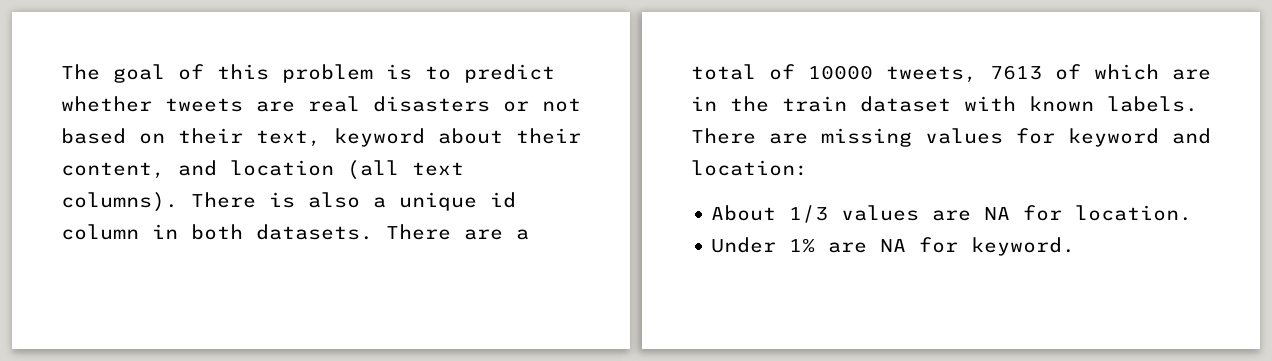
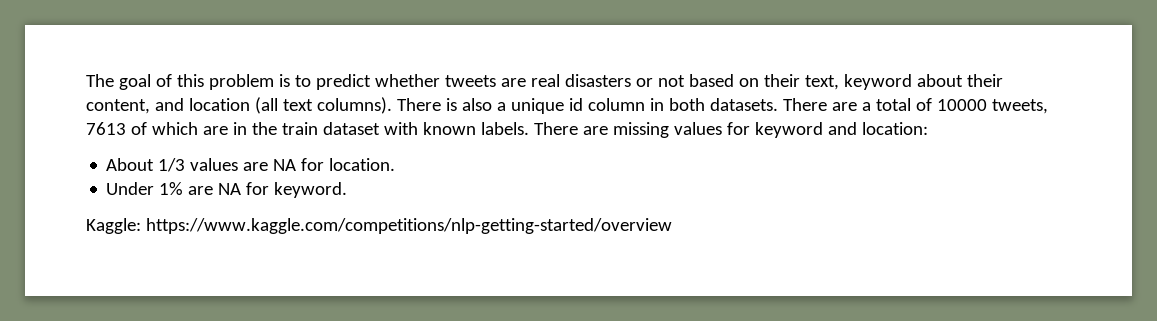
+ Kaggle: https://www.kaggle.com/competitions/nlp-getting-started/overview

